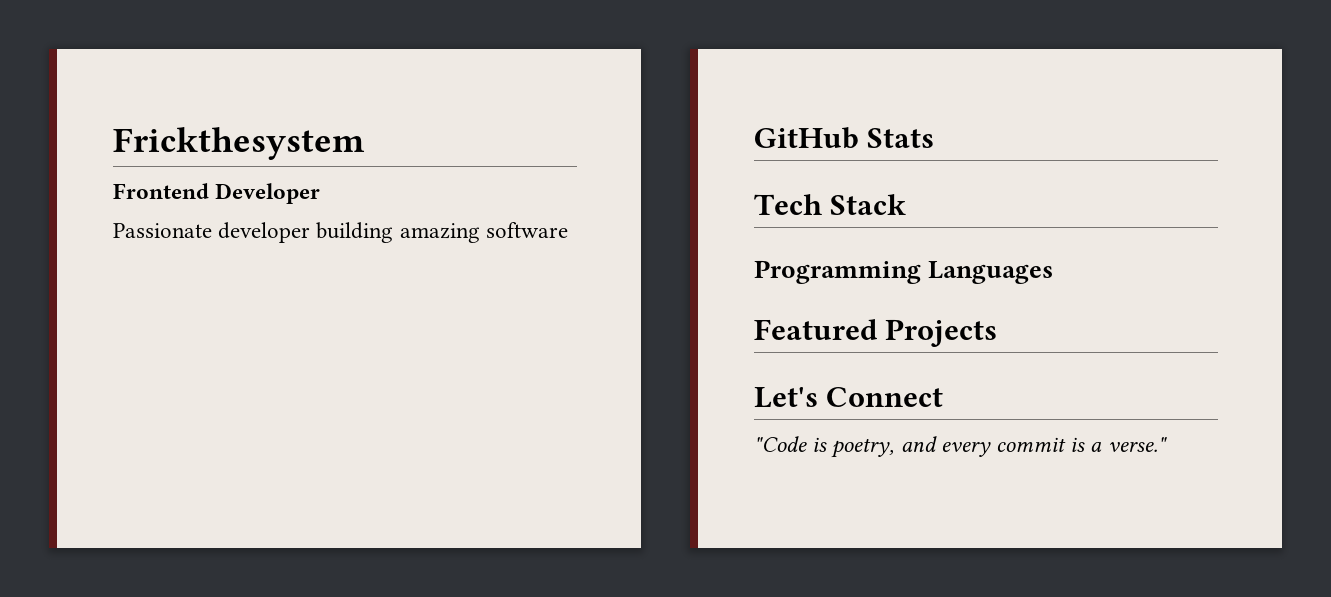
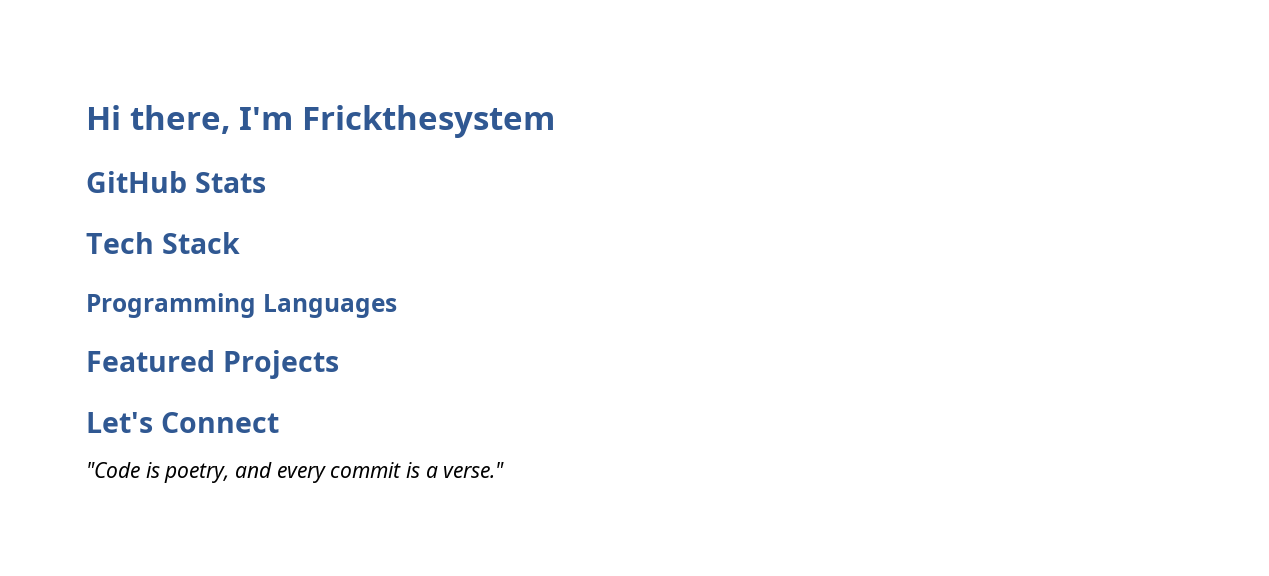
- Frickthesystem
- Frontend Developer
- Passionate developer building amazing software
+ Hi there, I'm Frickthesystem

